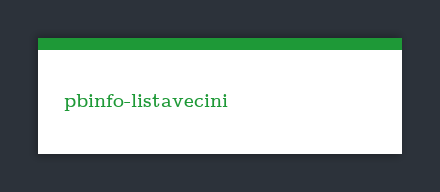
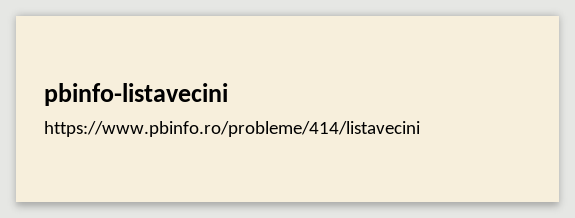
+ https://www.pbinfo.ro/probleme/414/listavecini

